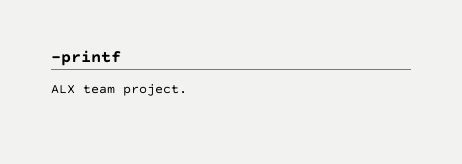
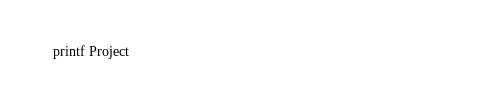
- -printf
- ALX team project.
+ printf Project

